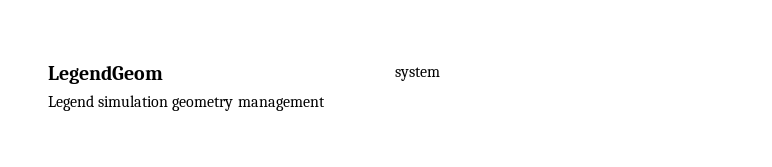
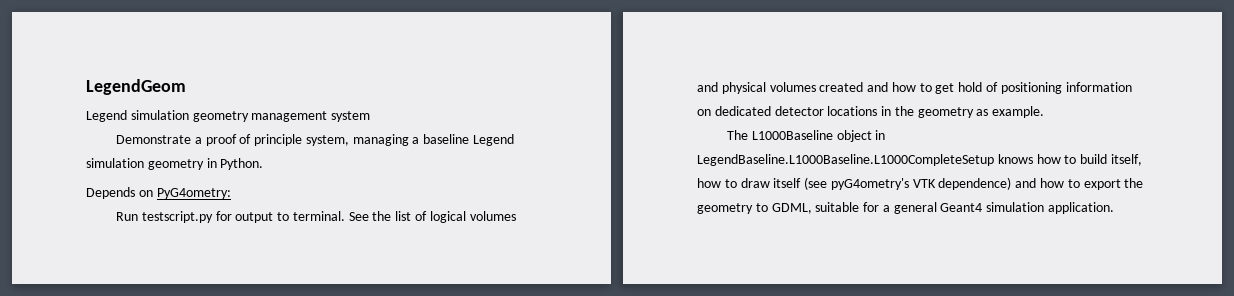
+ Demonstrate a proof of principle system, managing a baseline Legend simulation geometry in Python.
+ Depends on PyG4ometry:
+ Run testscript.py for output to terminal. See the list of logical volumes and physical volumes created and how to get hold of positioning information on dedicated detector locations in the geometry as example.
+ The L1000Baseline object in LegendBaseline.L1000Baseline.L1000CompleteSetup knows how to build itself, how to draw itself (see pyG4ometry's VTK dependence) and how to export the geometry to GDML, suitable for a general Geant4 simulation application.

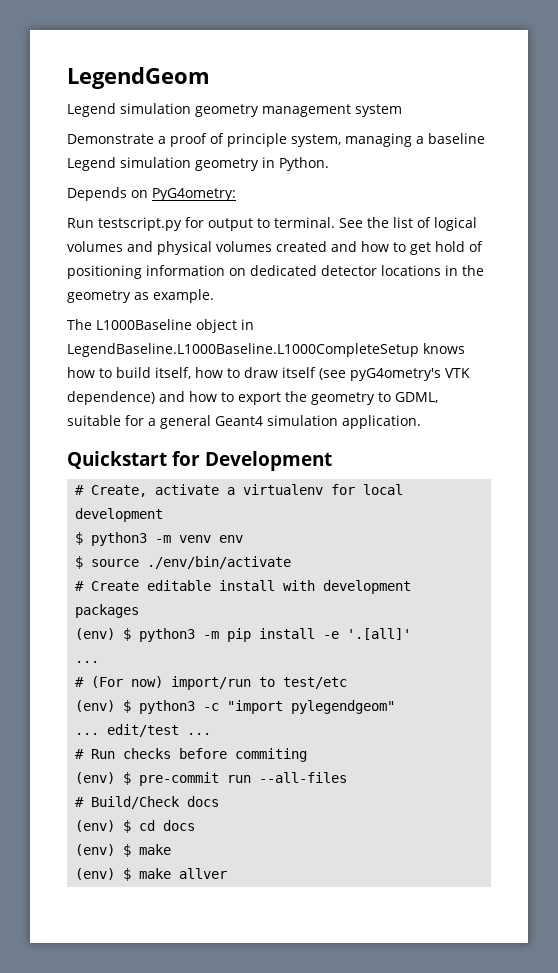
+ Quickstart for Development
+ # Create, activate a virtualenv for local development
+ $ python3 -m venv env
+ $ source ./env/bin/activate
+ # Create editable install with development packages
+ (env) $ python3 -m pip install -e '.[all]'
+ ...
+ # (For now) import/run to test/etc
+ (env) $ python3 -c "import pylegendgeom"
+ ... edit/test ...
+ # Run checks before commiting
+ (env) $ pre-commit run --all-files
+ # Build/Check docs
+ (env) $ cd docs
+ (env) $ make
+ (env) $ make allver

